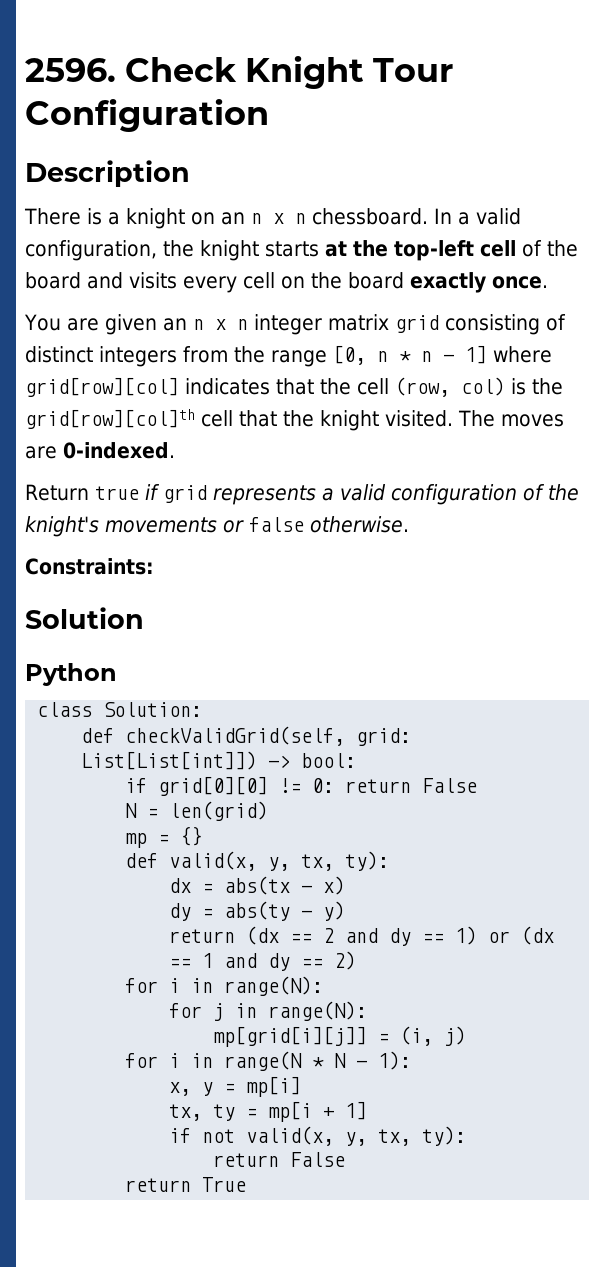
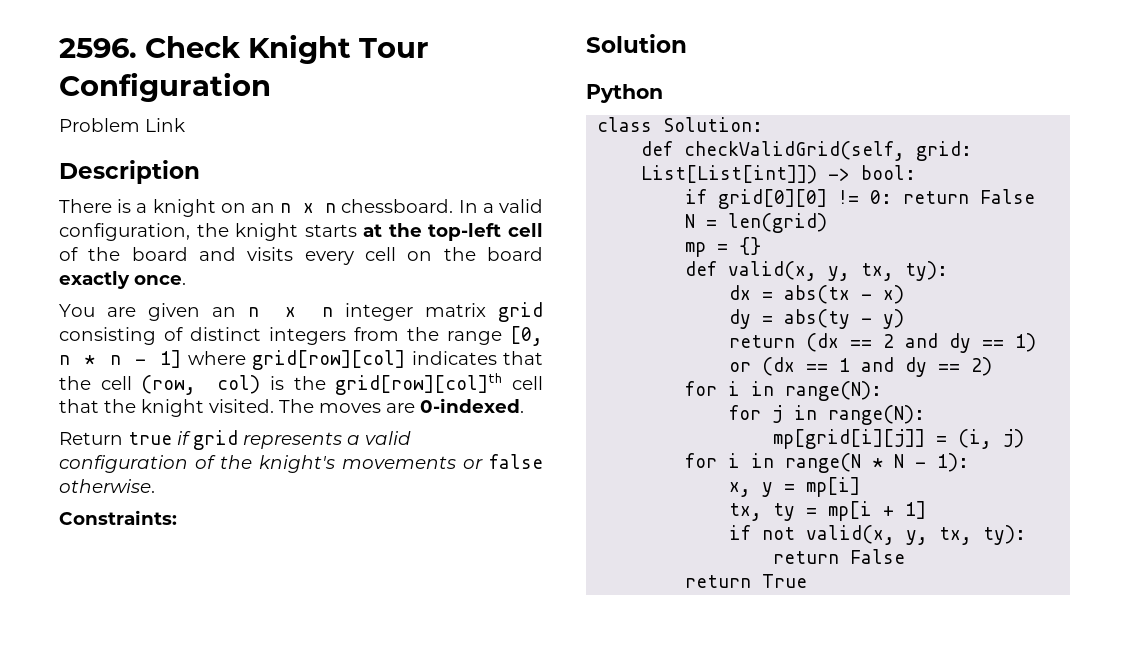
+ Problem Link

